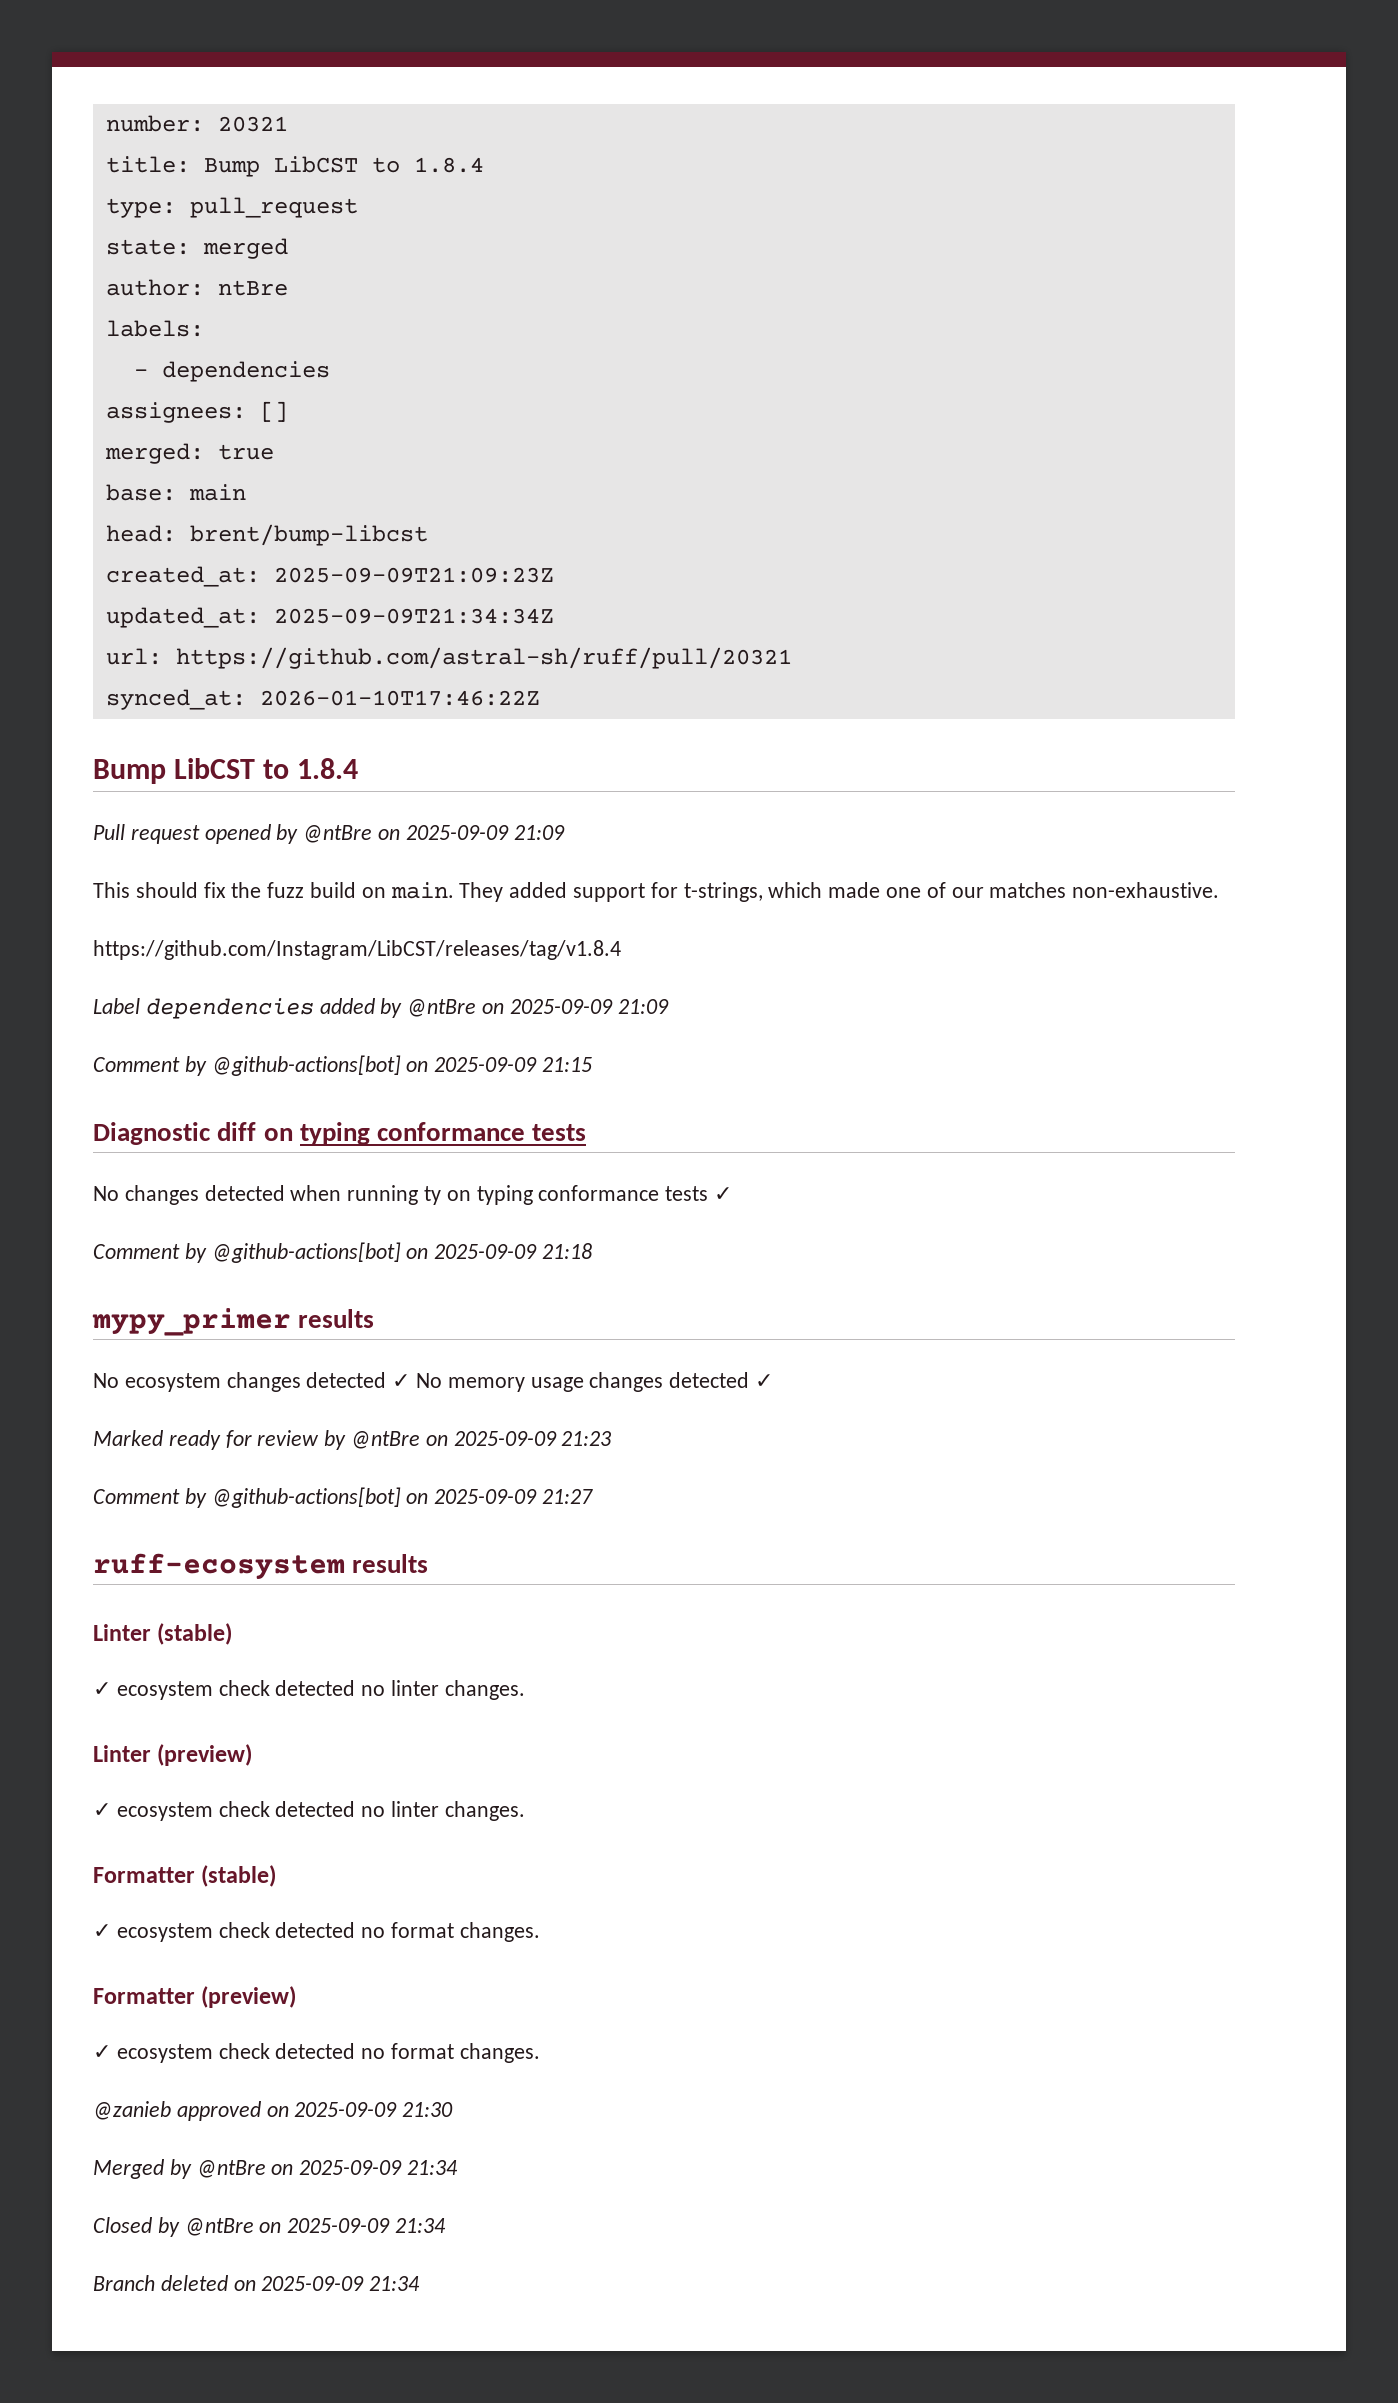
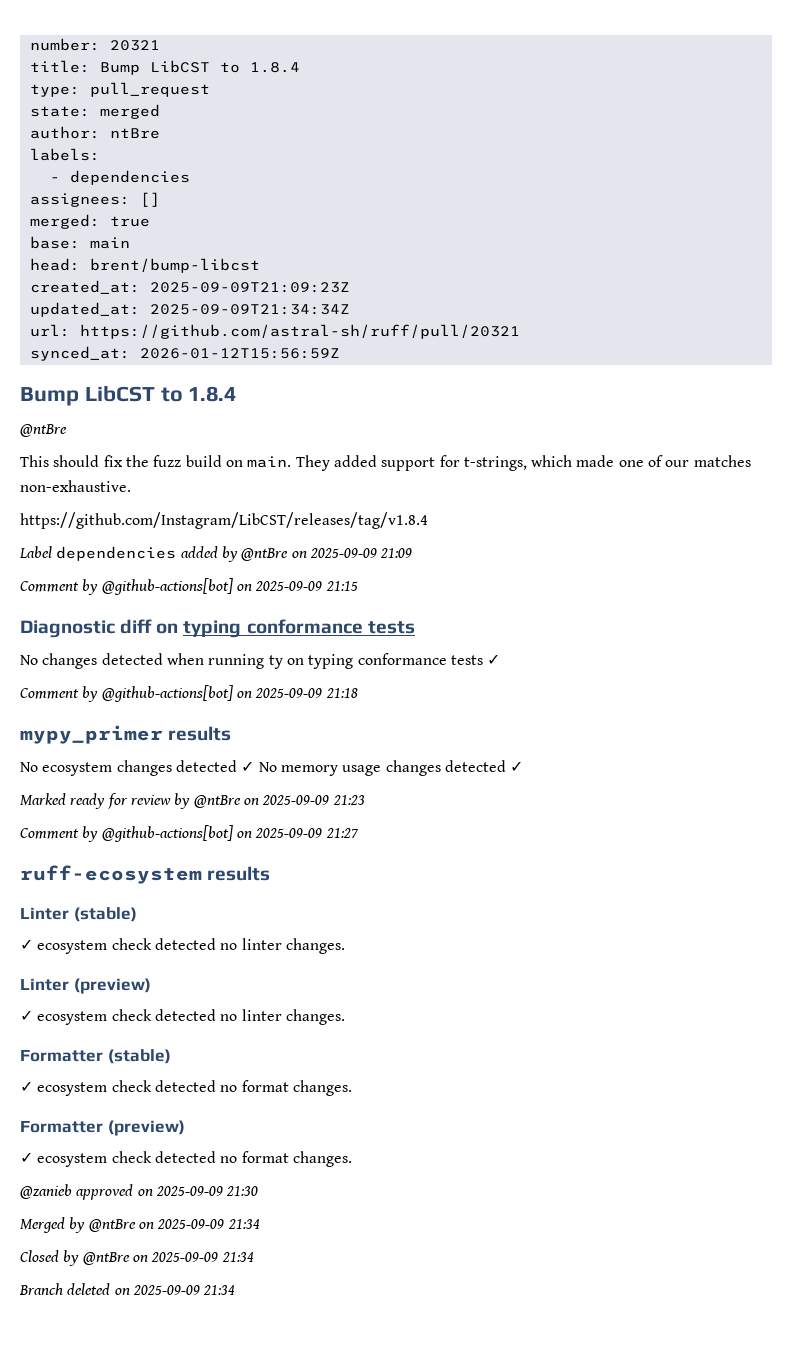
- synced_at: 2026-01-10T17:46:22Z
+ synced_at: 2026-01-12T15:56:59Z
  Bump LibCST to 1.8.4
- Pull request opened by @ntBre on 2025-09-09 21:09
+ @ntBre

